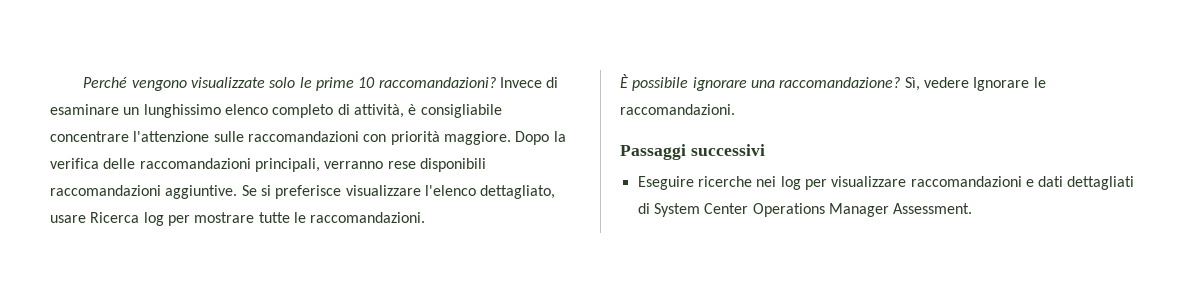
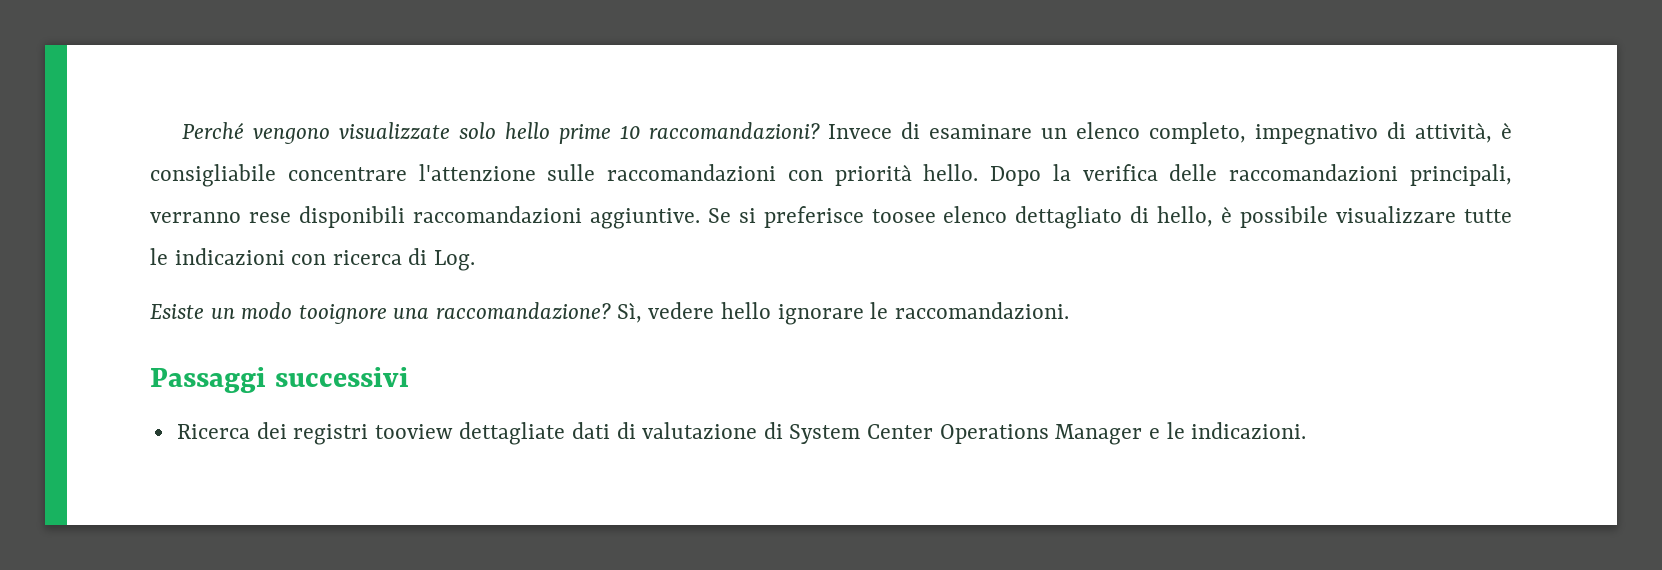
- Perché vengono visualizzate solo le prime 10 raccomandazioni?
+ Perché vengono visualizzate solo hello prime 10 raccomandazioni?
- Invece di esaminare un lunghissimo elenco completo di attività, è consigliabile concentrare l'attenzione sulle raccomandazioni con priorità maggiore.
+ Invece di esaminare un elenco completo, impegnativo di attività, è consigliabile concentrare l'attenzione sulle raccomandazioni con priorità hello.
- Se si preferisce visualizzare l'elenco dettagliato, usare Ricerca log per mostrare tutte le raccomandazioni.
- È possibile ignorare una raccomandazione?
+ Se si preferisce toosee elenco dettagliato di hello, è possibile visualizzare tutte le indicazioni con ricerca di Log.
+ Esiste un modo tooignore una raccomandazione?
- Sì, vedere Ignorare le raccomandazioni.
+ Sì, vedere hello ignorare le raccomandazioni.
- Eseguire ricerche nei log per visualizzare raccomandazioni e dati dettagliati di System Center Operations Manager Assessment.
+ Ricerca dei registri tooview dettagliate dati di valutazione di System Center Operations Manager e le indicazioni.

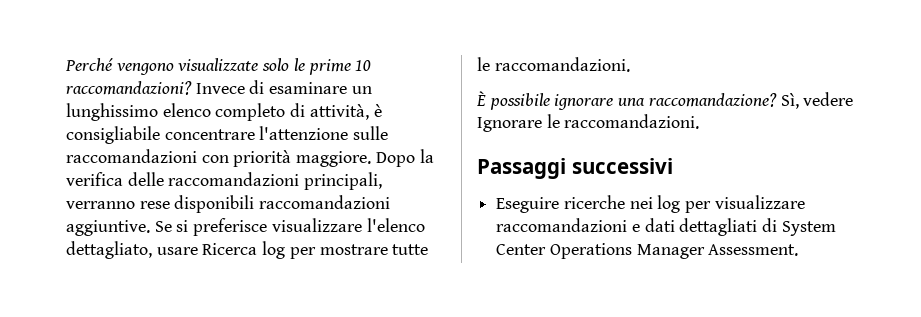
- Perché vengono visualizzate solo hello prime 10 raccomandazioni?
+ Perché vengono visualizzate solo le prime 10 raccomandazioni?
- Invece di esaminare un elenco completo, impegnativo di attività, è consigliabile concentrare l'attenzione sulle raccomandazioni con priorità hello.
+ Invece di esaminare un lunghissimo elenco completo di attività, è consigliabile concentrare l'attenzione sulle raccomandazioni con priorità maggiore.
- Se si preferisce toosee elenco dettagliato di hello, è possibile visualizzare tutte le indicazioni con ricerca di Log.
- Esiste un modo tooignore una raccomandazione?
+ Se si preferisce visualizzare l'elenco dettagliato, usare Ricerca log per mostrare tutte le raccomandazioni.
+ È possibile ignorare una raccomandazione?
- Sì, vedere hello ignorare le raccomandazioni.
+ Sì, vedere Ignorare le raccomandazioni.
- Ricerca dei registri tooview dettagliate dati di valutazione di System Center Operations Manager e le indicazioni.
+ Eseguire ricerche nei log per visualizzare raccomandazioni e dati dettagliati di System Center Operations Manager Assessment.

